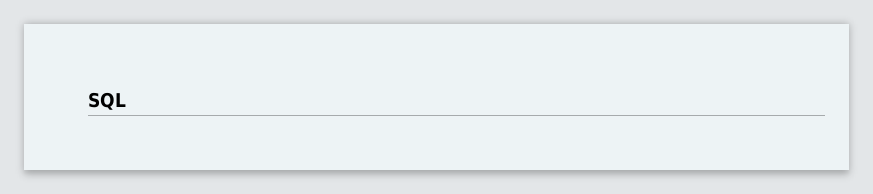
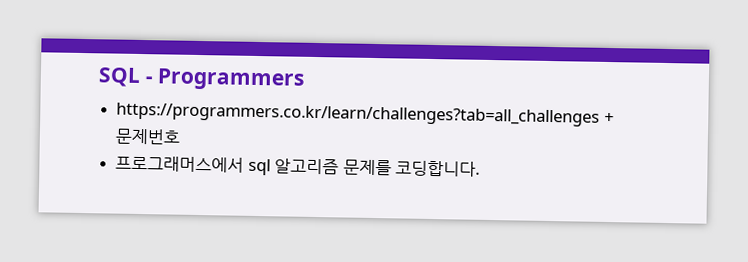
- SQL
+ SQL - Programmers
+ https://programmers.co.kr/learn/challenges?tab=all_challenges + 문제번호
+ 프로그래머스에서 sql 알고리즘 문제를 코딩합니다.

